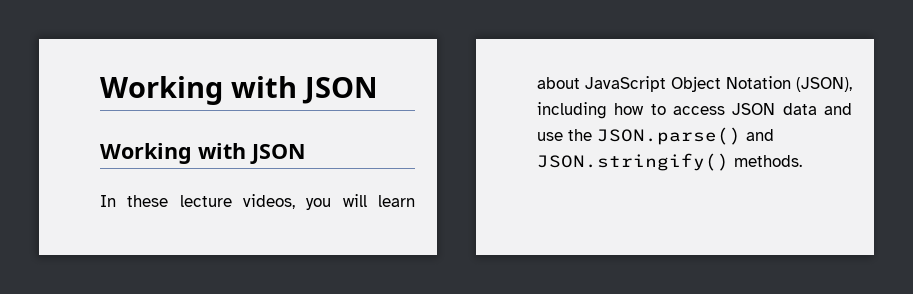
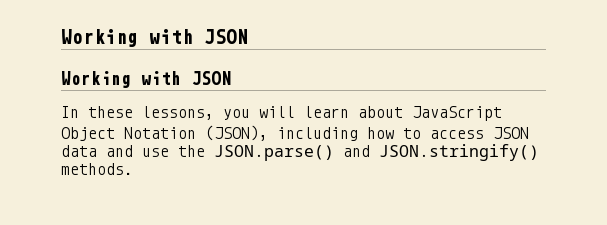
- In these lecture videos, you will learn about JavaScript Object Notation (JSON), including how to access JSON data and use the JSON.parse() and JSON.stringify() methods.
+ In these lessons, you will learn about JavaScript Object Notation (JSON), including how to access JSON data and use the JSON.parse() and JSON.stringify() methods.

